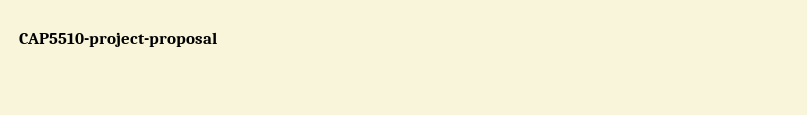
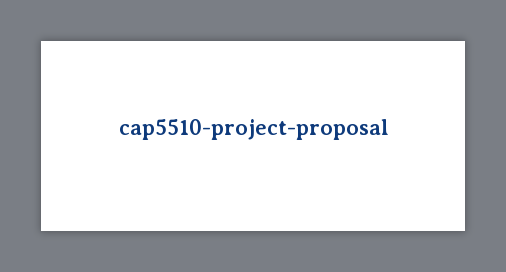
- CAP5510-project-proposal
+ cap5510-project-proposal

